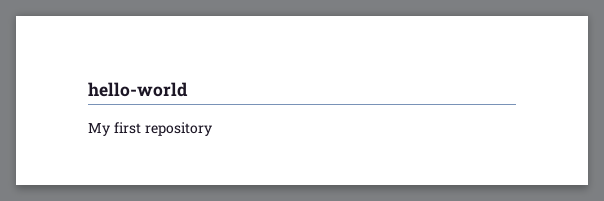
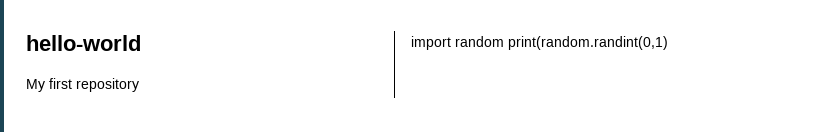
+ import random print(random.randint(0,1)

